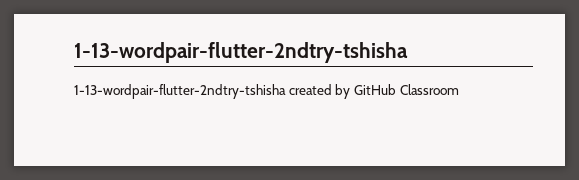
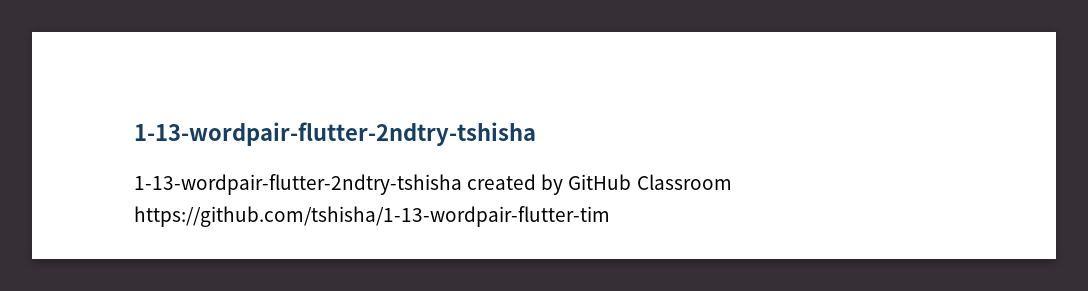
- 1-13-wordpair-flutter-2ndtry-tshisha created by GitHub Classroom
+ 1-13-wordpair-flutter-2ndtry-tshisha created by GitHub Classroom https://github.com/tshisha/1-13-wordpair-flutter-tim

